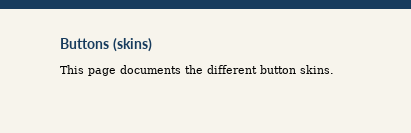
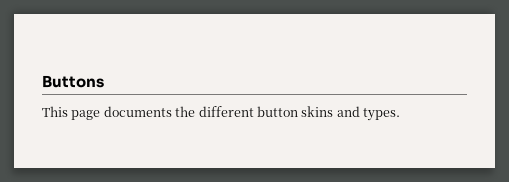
- Buttons (skins)
+ Buttons
- This page documents the different button skins.
+ This page documents the different button skins and types.

